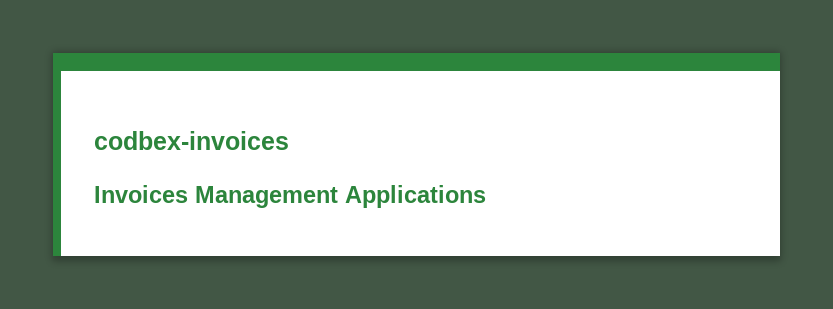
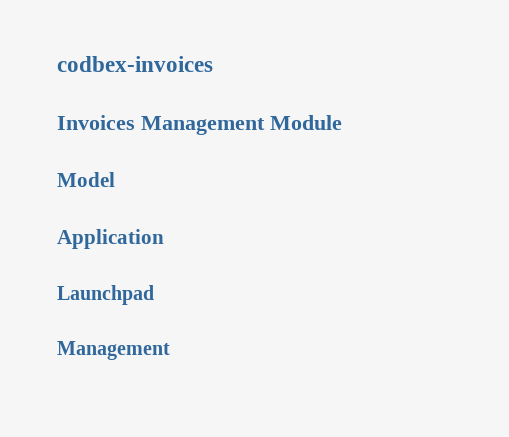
- Invoices Management Applications
+ Invoices Management Module
+ Model
+ Application
+ Launchpad
+ Management

